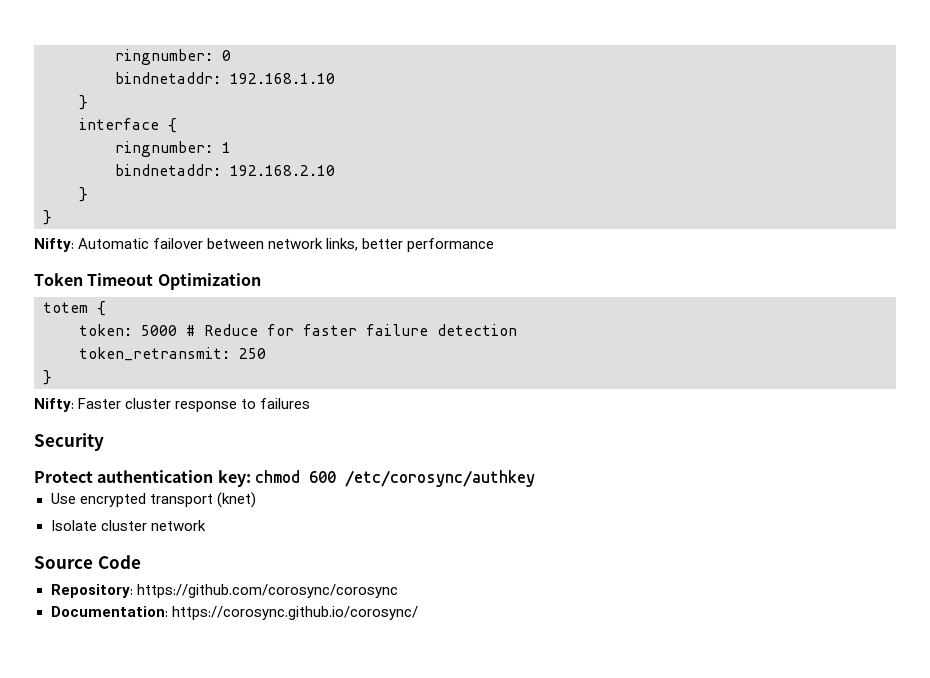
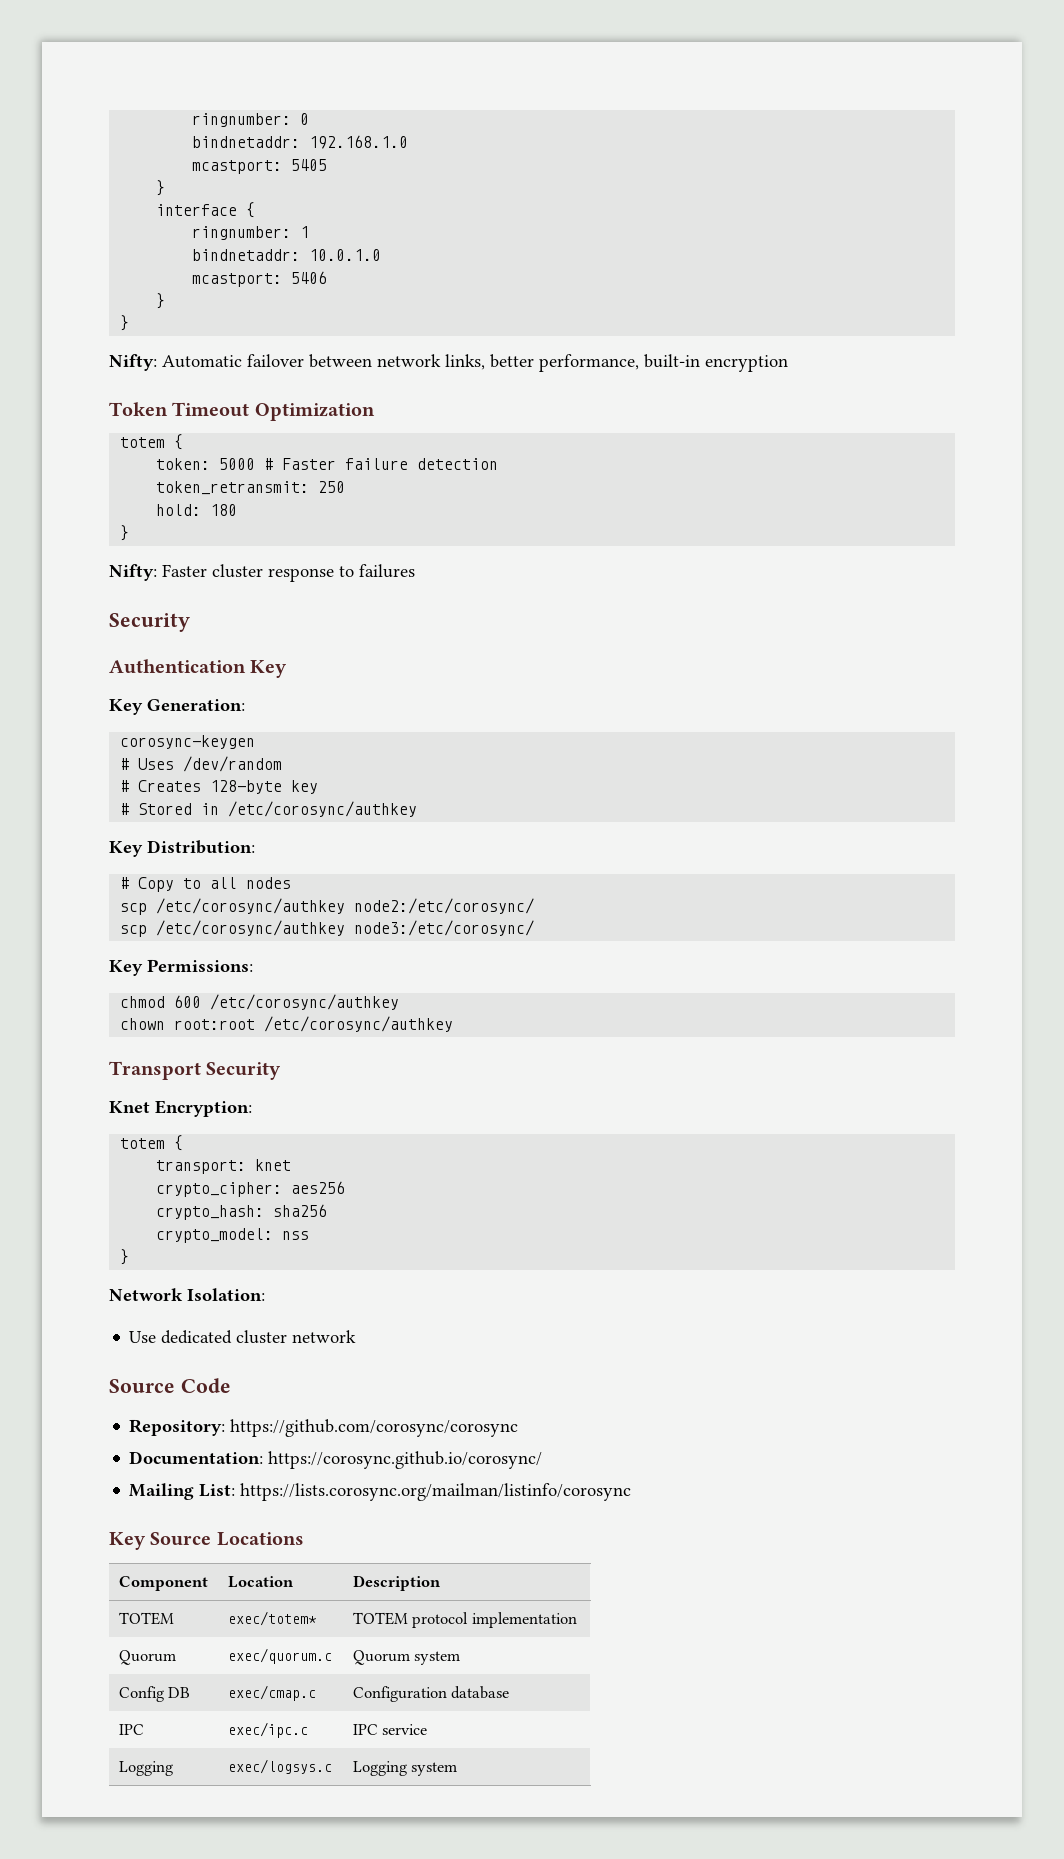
- bindnetaddr: 192.168.1.10
+ bindnetaddr: 192.168.1.0
+ mcastport: 5405
- bindnetaddr: 192.168.2.10
+ bindnetaddr: 10.0.1.0
+ mcastport: 5406
- Nifty: Automatic failover between network links, better performance
+ Nifty: Automatic failover between network links, better performance, built-in encryption
- token: 5000 # Reduce for faster failure detection
+ token: 5000 # Faster failure detection
+ hold: 180
- Protect authentication key: chmod 600 /etc/corosync/authkey
- Use encrypted transport (knet)
- Isolate cluster network
+ Authentication Key
+ Key Generation:
+ corosync-keygen
+ # Uses /dev/random
+ # Creates 128-byte key
+ # Stored in /etc/corosync/authkey
+ Key Distribution:
+ # Copy to all nodes
+ scp /etc/corosync/authkey node2:/etc/corosync/
+ scp /etc/corosync/authkey node3:/etc/corosync/
+ Key Permissions:
+ chmod 600 /etc/corosync/authkey
+ chown root:root /etc/corosync/authkey
+ Transport Security
+ Knet Encryption:
+ totem {
+ transport: knet
+ crypto_cipher: aes256
+ crypto_hash: sha256
+ crypto_model: nss
+ }
+ Network Isolation:
+ Use dedicated cluster network
+ Mailing List: https://lists.corosync.org/mailman/listinfo/corosync
+ Key Source Locations
+ Component | Location | Description
+ TOTEM | exec/totem* | TOTEM protocol implementation
+ Quorum | exec/quorum.c | Quorum system
+ Config DB | exec/cmap.c | Configuration database
+ IPC | exec/ipc.c | IPC service
+ Logging | exec/logsys.c | Logging system

